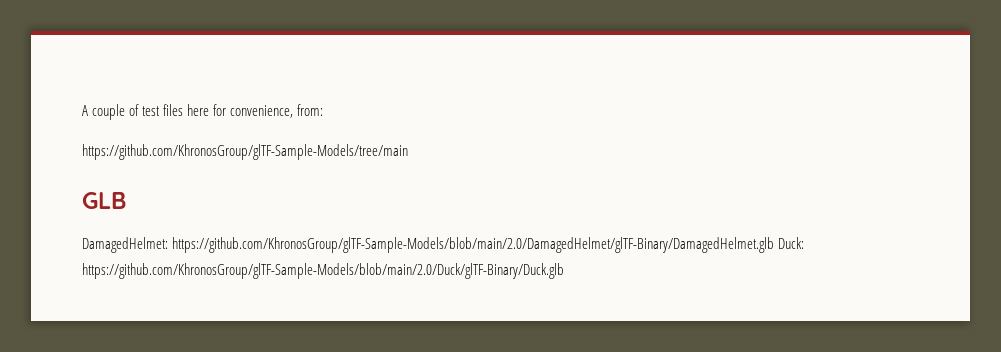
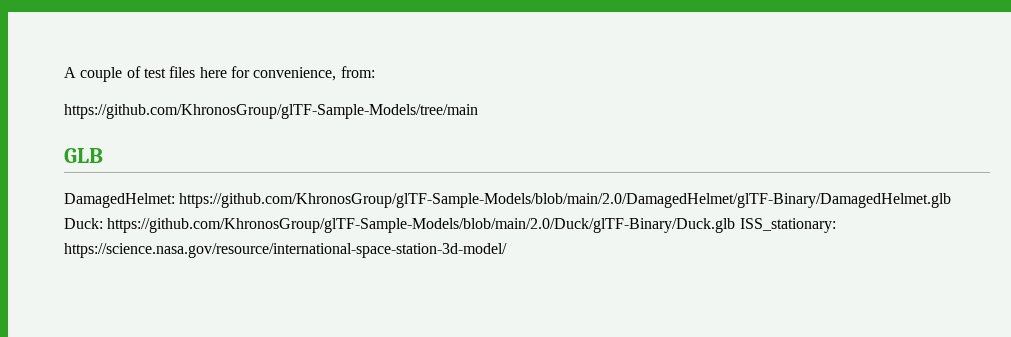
- DamagedHelmet: https://github.com/KhronosGroup/glTF-Sample-Models/blob/main/2.0/DamagedHelmet/glTF-Binary/DamagedHelmet.glb Duck: https://github.com/KhronosGroup/glTF-Sample-Models/blob/main/2.0/Duck/glTF-Binary/Duck.glb
+ DamagedHelmet: https://github.com/KhronosGroup/glTF-Sample-Models/blob/main/2.0/DamagedHelmet/glTF-Binary/DamagedHelmet.glb Duck: https://github.com/KhronosGroup/glTF-Sample-Models/blob/main/2.0/Duck/glTF-Binary/Duck.glb ISS_stationary: https://science.nasa.gov/resource/international-space-station-3d-model/

